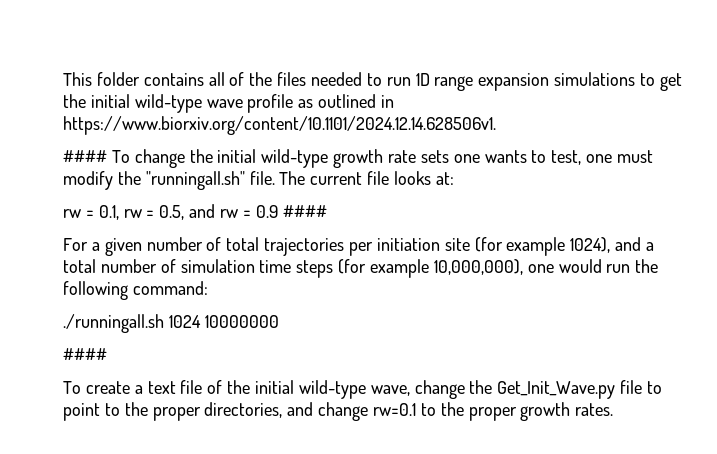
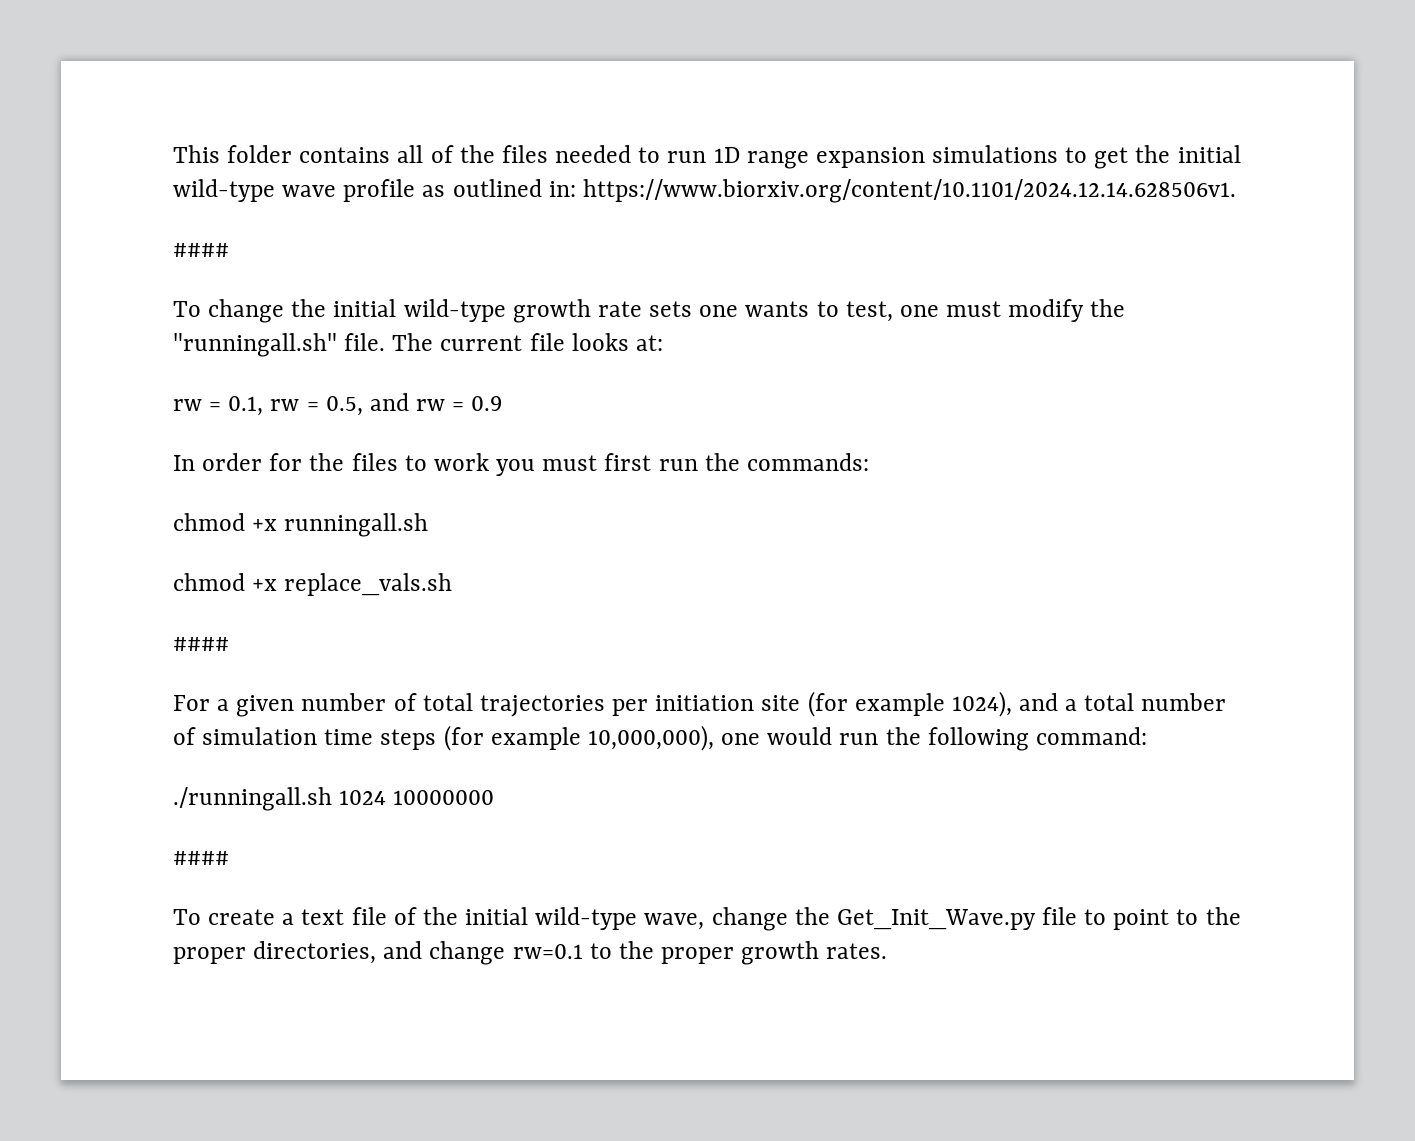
- This folder contains all of the files needed to run 1D range expansion simulations to get the initial wild-type wave profile as outlined in https://www.biorxiv.org/content/10.1101/2024.12.14.628506v1.
- #### To change the initial wild-type growth rate sets one wants to test, one must modify the "runningall.sh" file.
+ This folder contains all of the files needed to run 1D range expansion simulations to get the initial wild-type wave profile as outlined in: https://www.biorxiv.org/content/10.1101/2024.12.14.628506v1.
+ ####
+ To change the initial wild-type growth rate sets one wants to test, one must modify the "runningall.sh" file.
- rw = 0.1, rw = 0.5, and rw = 0.9 ####
+ rw = 0.1, rw = 0.5, and rw = 0.9
+ In order for the files to work you must first run the commands:
+ chmod +x runningall.sh
+ chmod +x replace_vals.sh
+ ####

